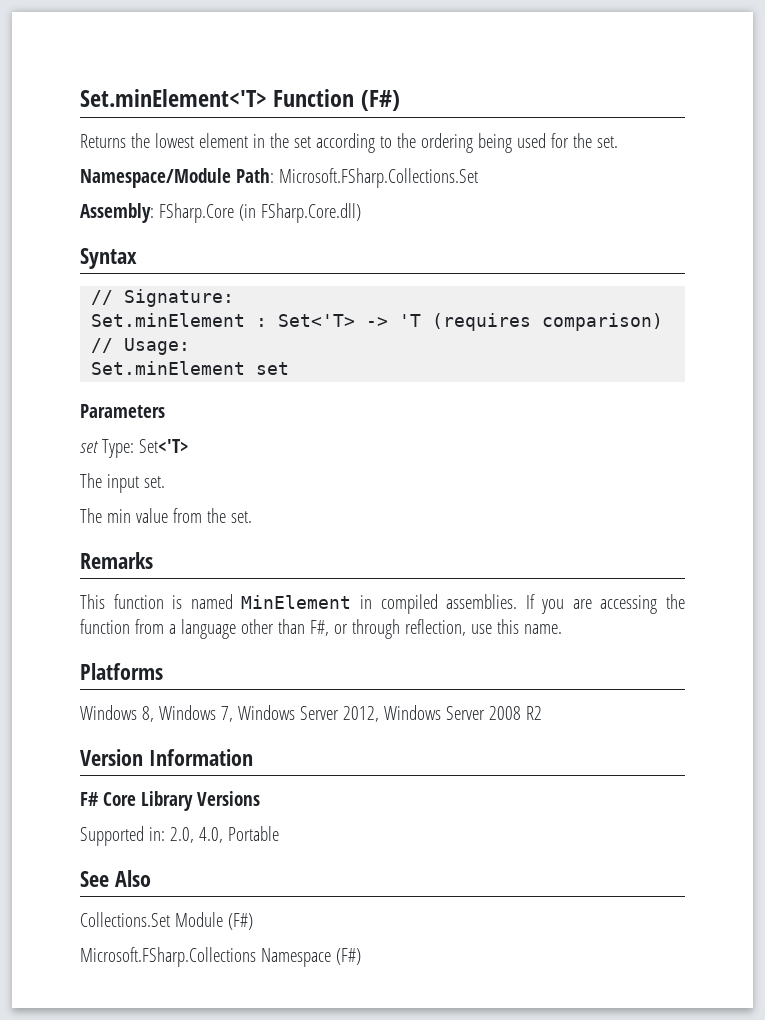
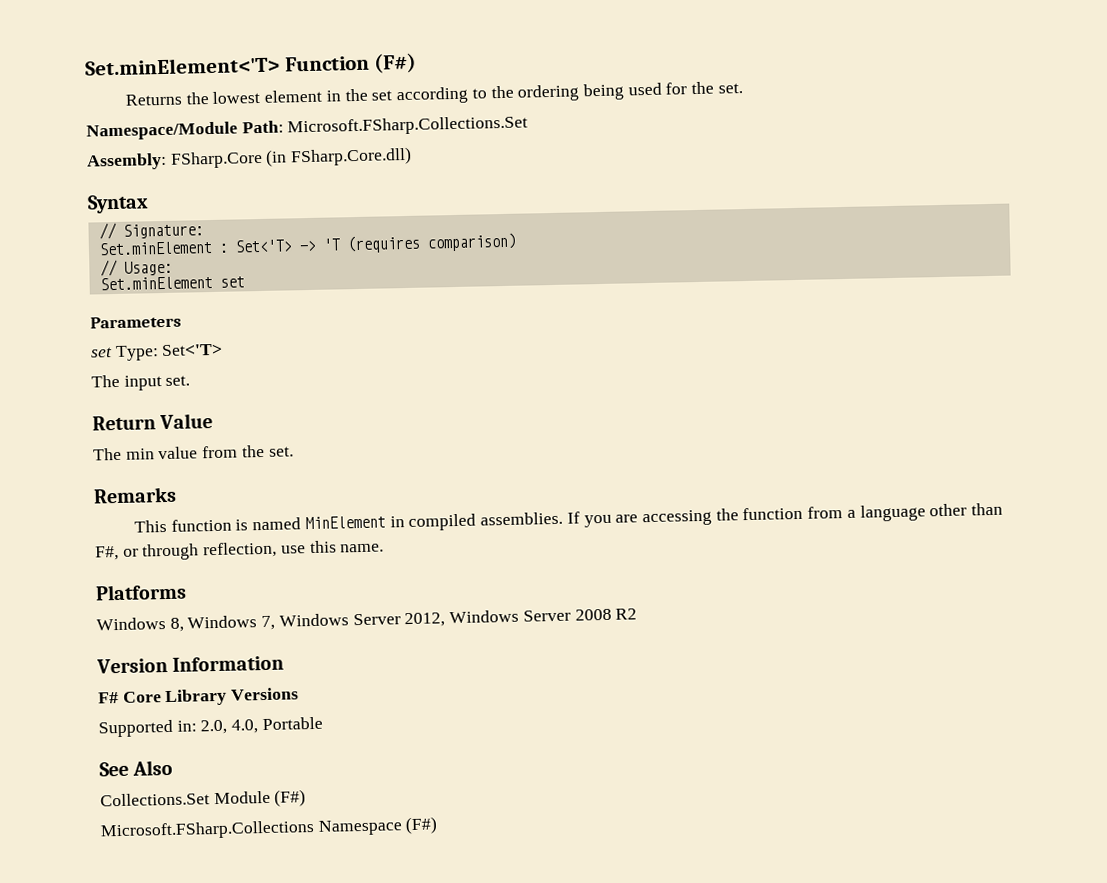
+ Return Value

